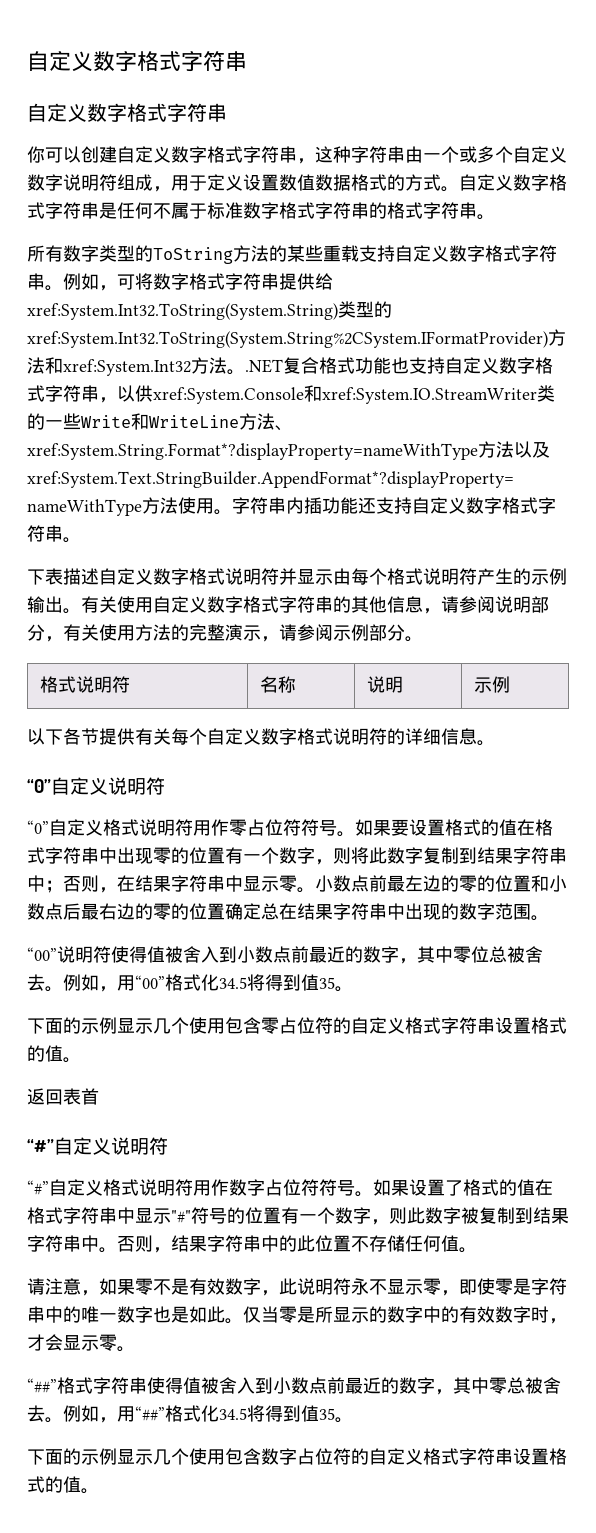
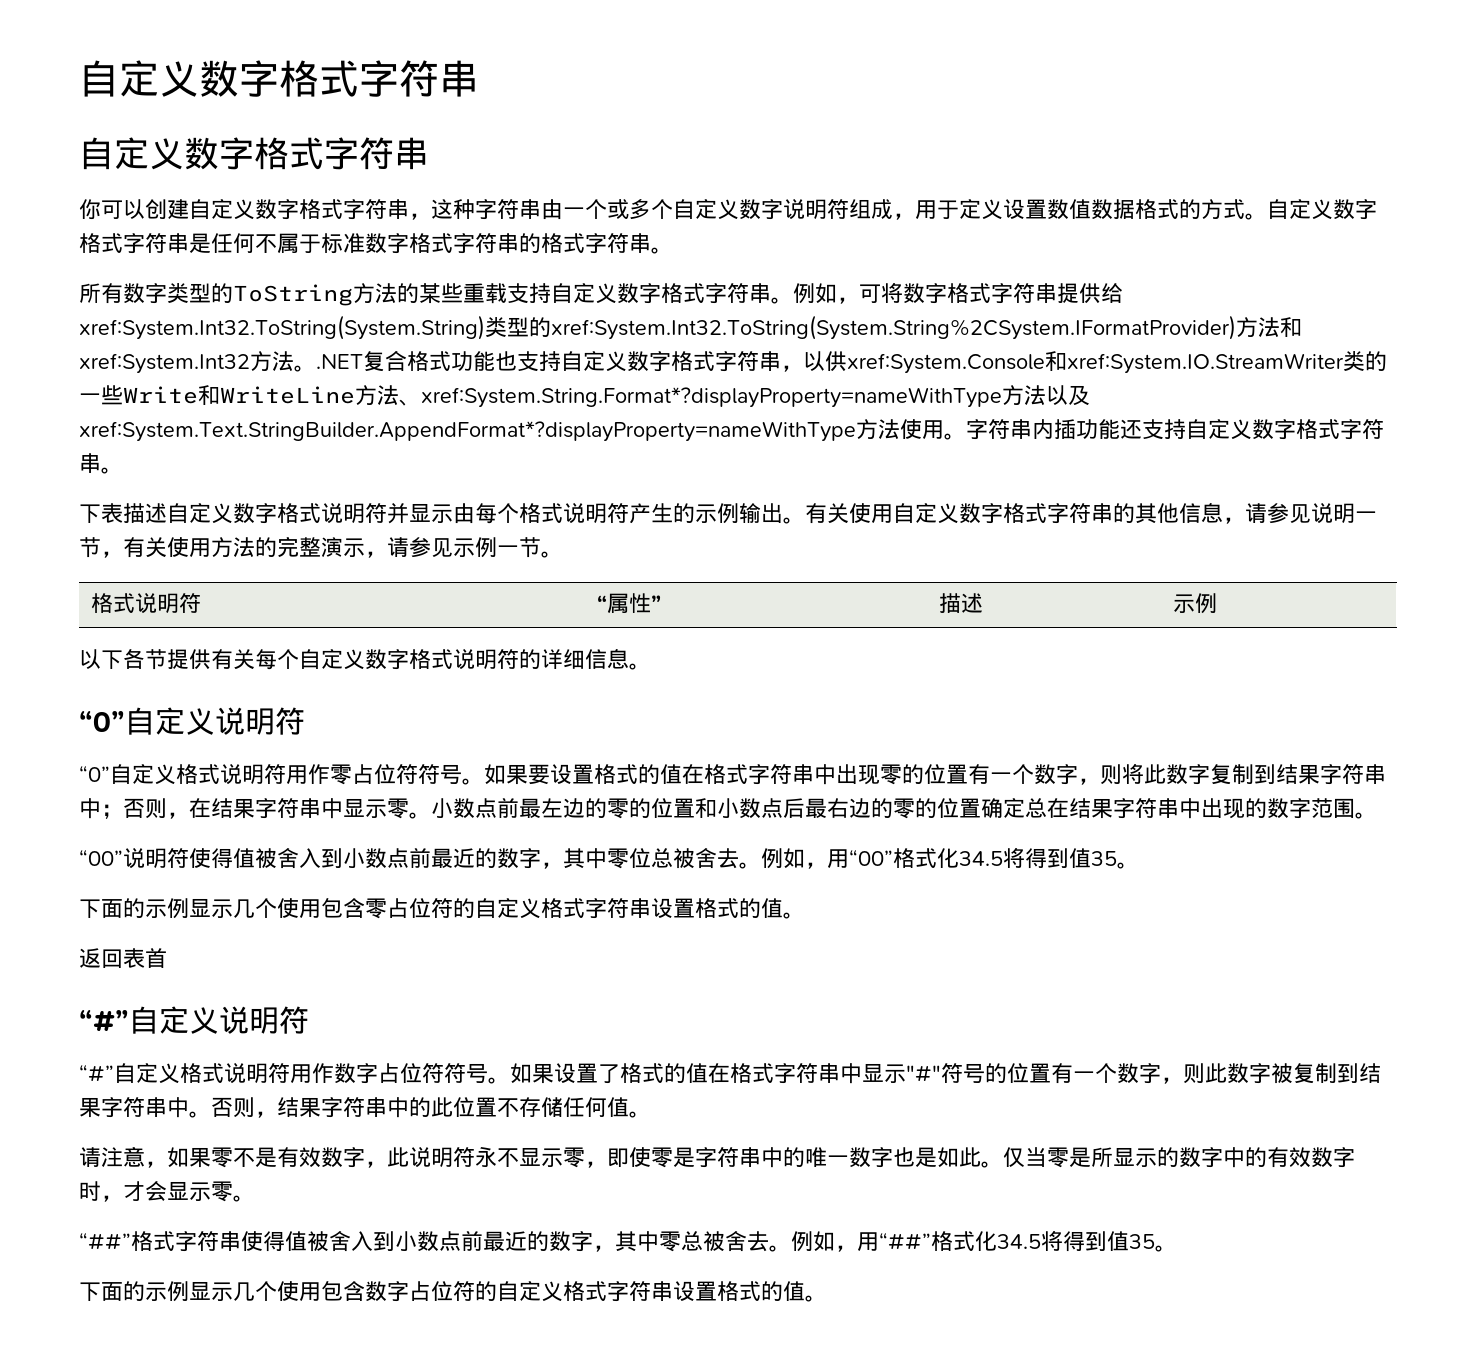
- 有关使用自定义数字格式字符串的其他信息，请参阅说明部分，有关使用方法的完整演示，请参阅示例部分。
+ 有关使用自定义数字格式字符串的其他信息，请参见说明一节，有关使用方法的完整演示，请参见示例一节。
- 格式说明符 | 名称 | 说明 | 示例
+ 格式说明符 | “属性” | 描述 | 示例

